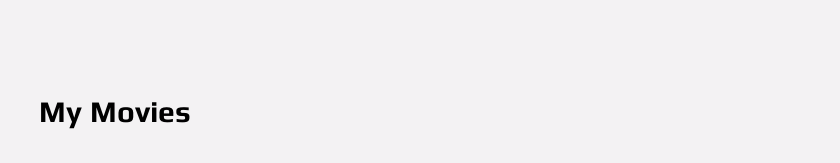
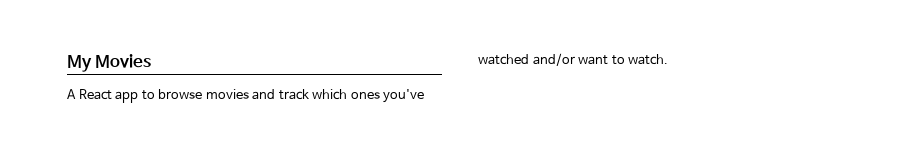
+ A React app to browse movies and track which ones you've watched and/or want to watch.

